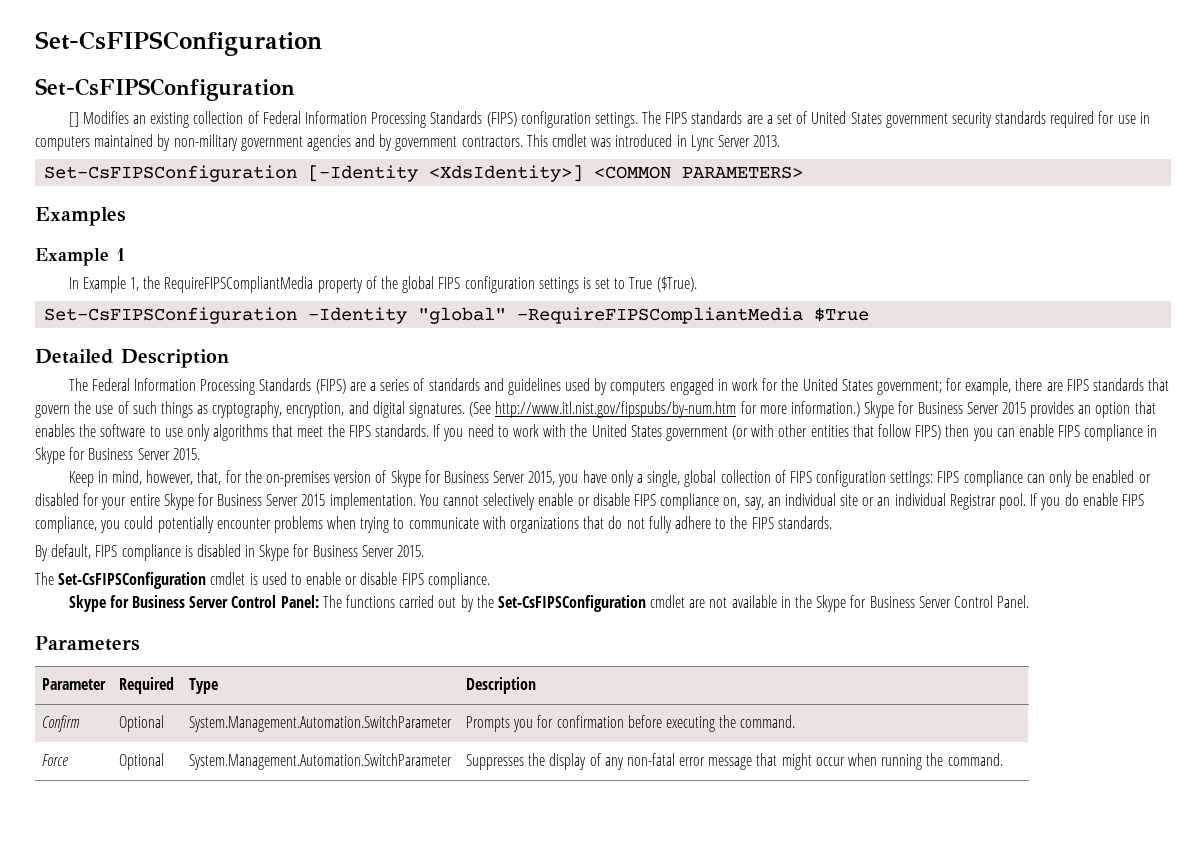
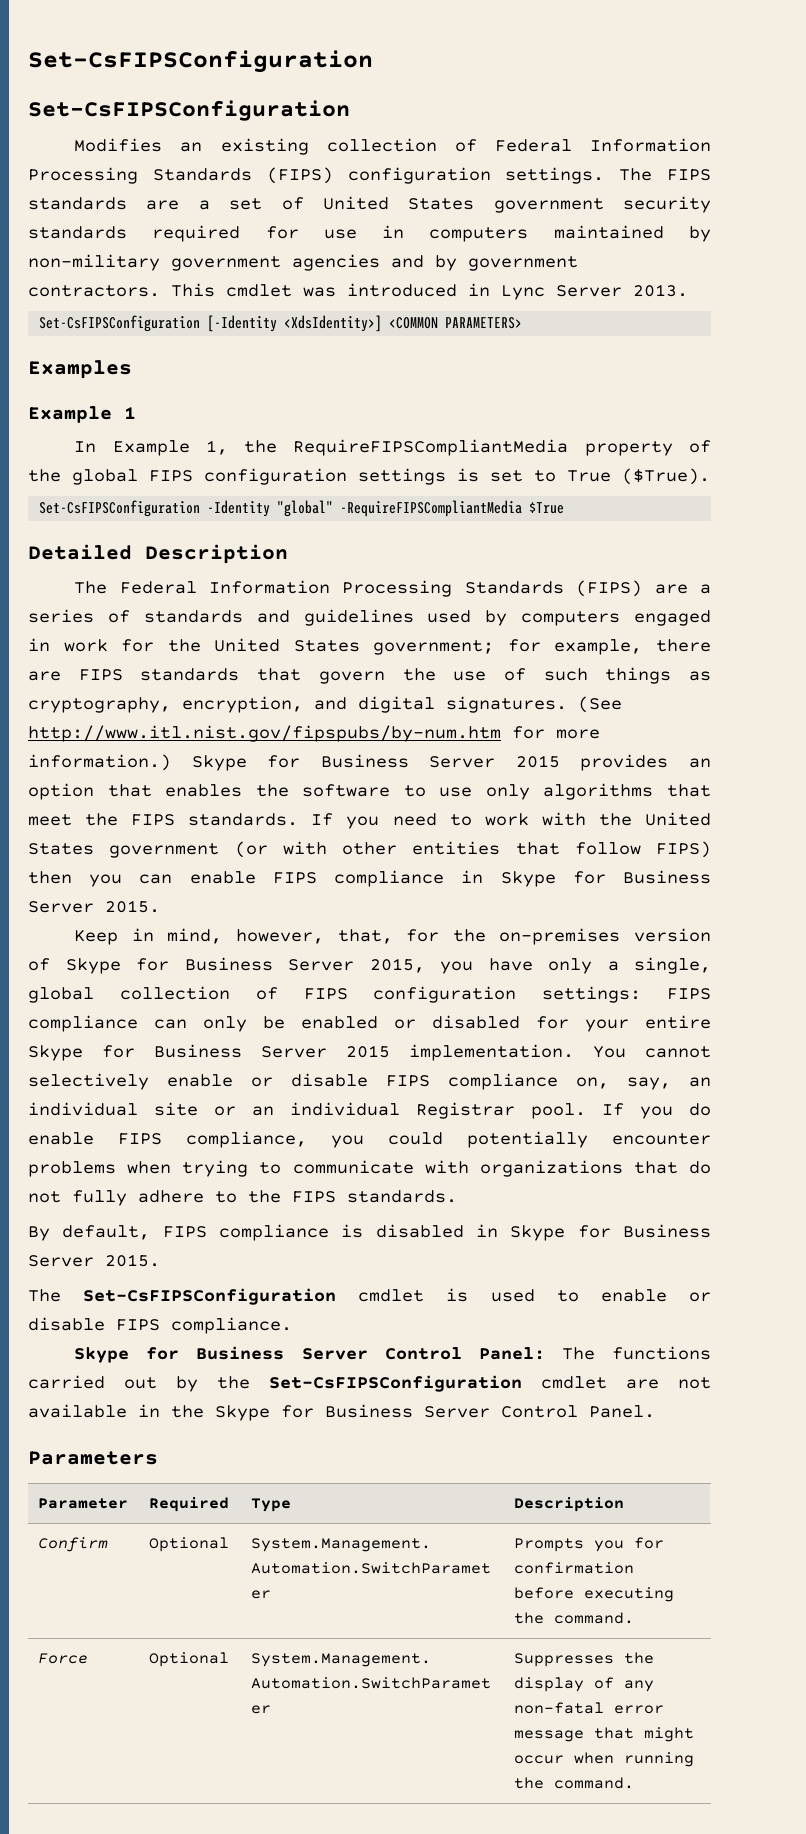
- [] Modifies an existing collection of Federal Information Processing Standards (FIPS) configuration settings.
+ Modifies an existing collection of Federal Information Processing Standards (FIPS) configuration settings.

